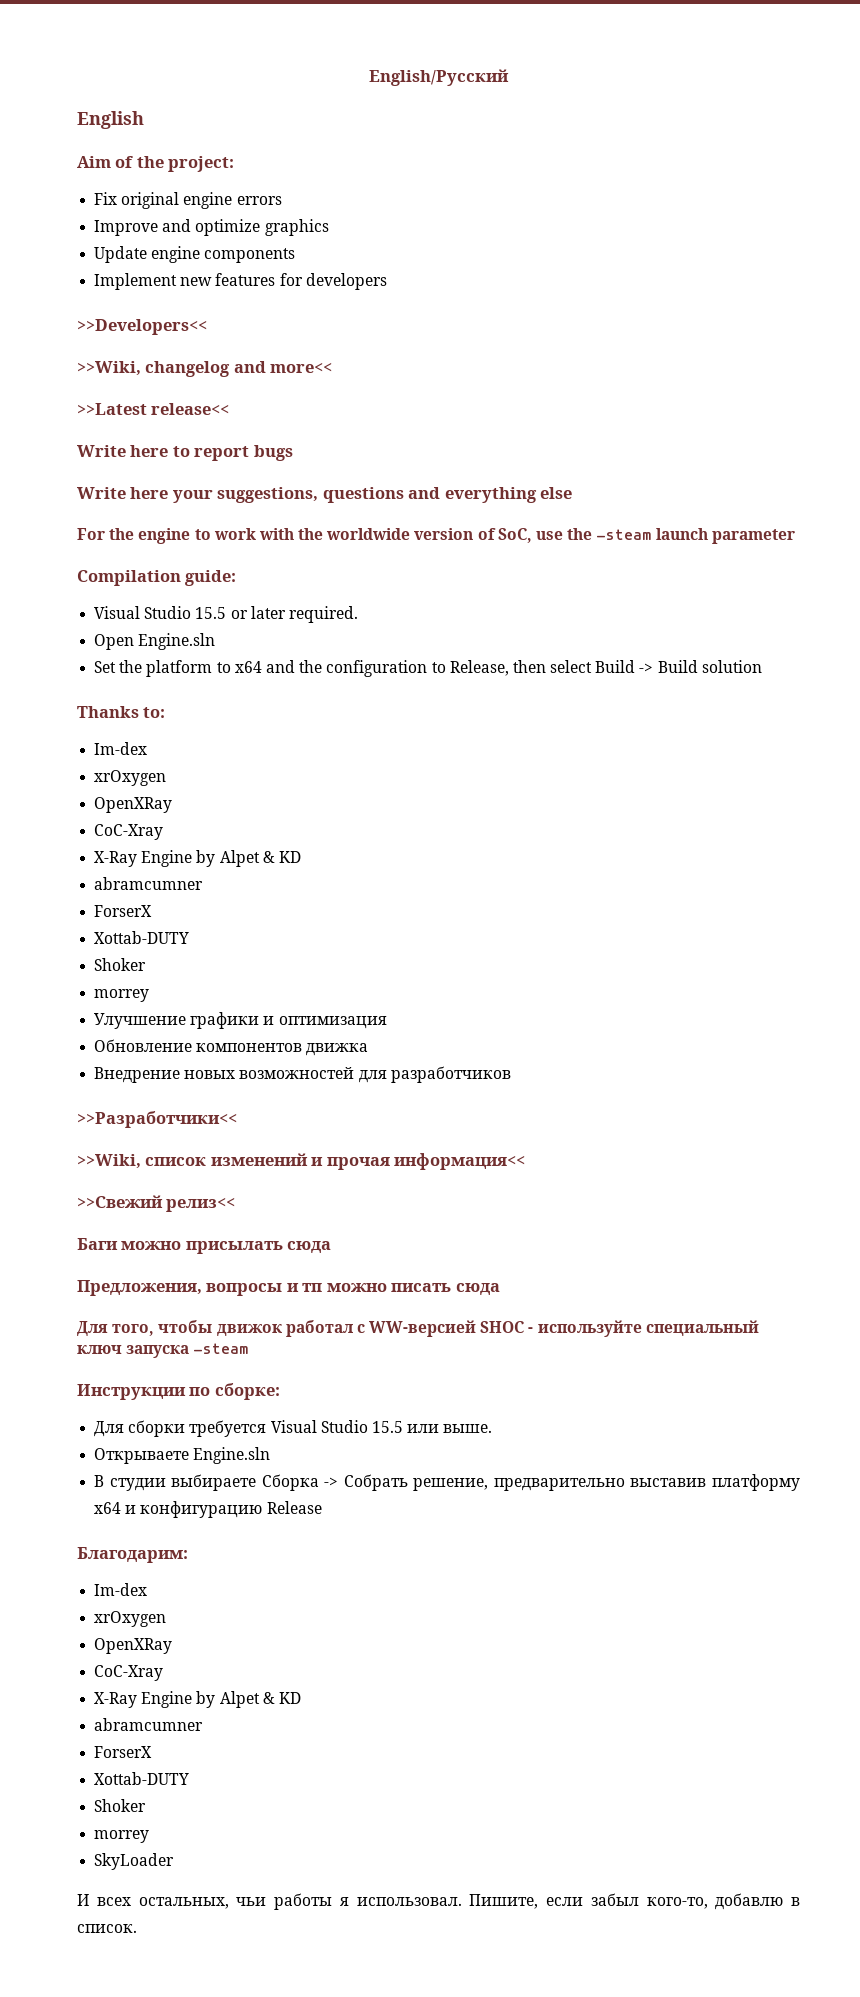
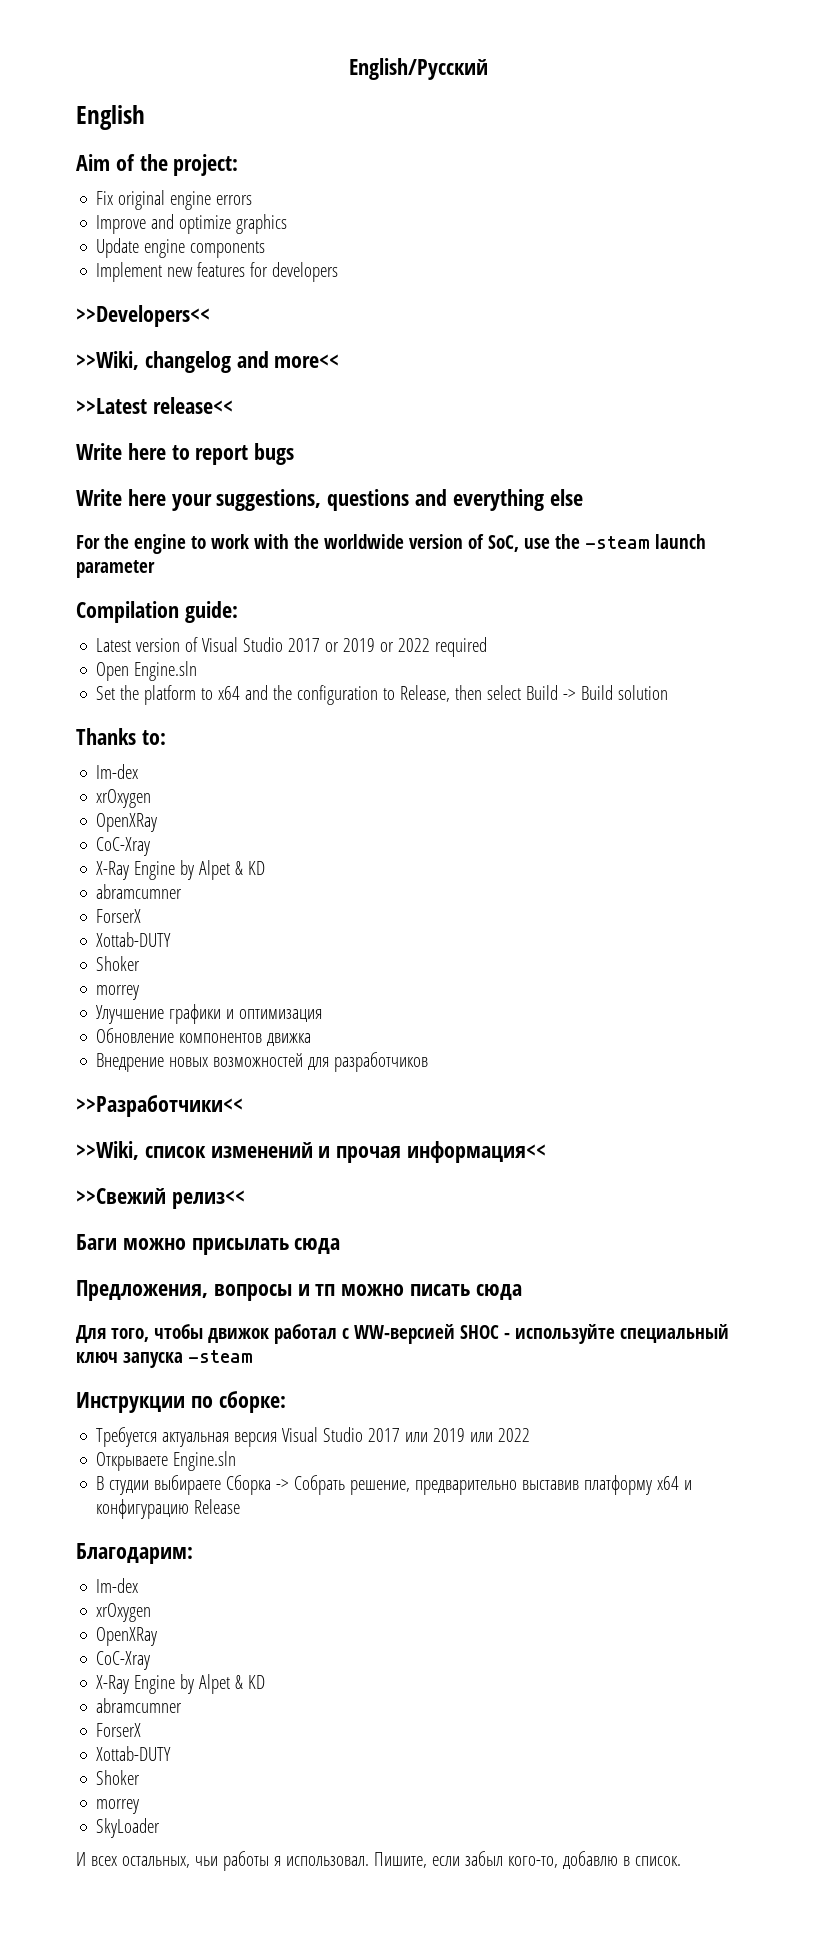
- Visual Studio 15.5 or later required.
+ Latest version of Visual Studio 2017 or 2019 or 2022 required
- Для сборки требуется Visual Studio 15.5 или выше.
+ Требуется актуальная версия Visual Studio 2017 или 2019 или 2022

